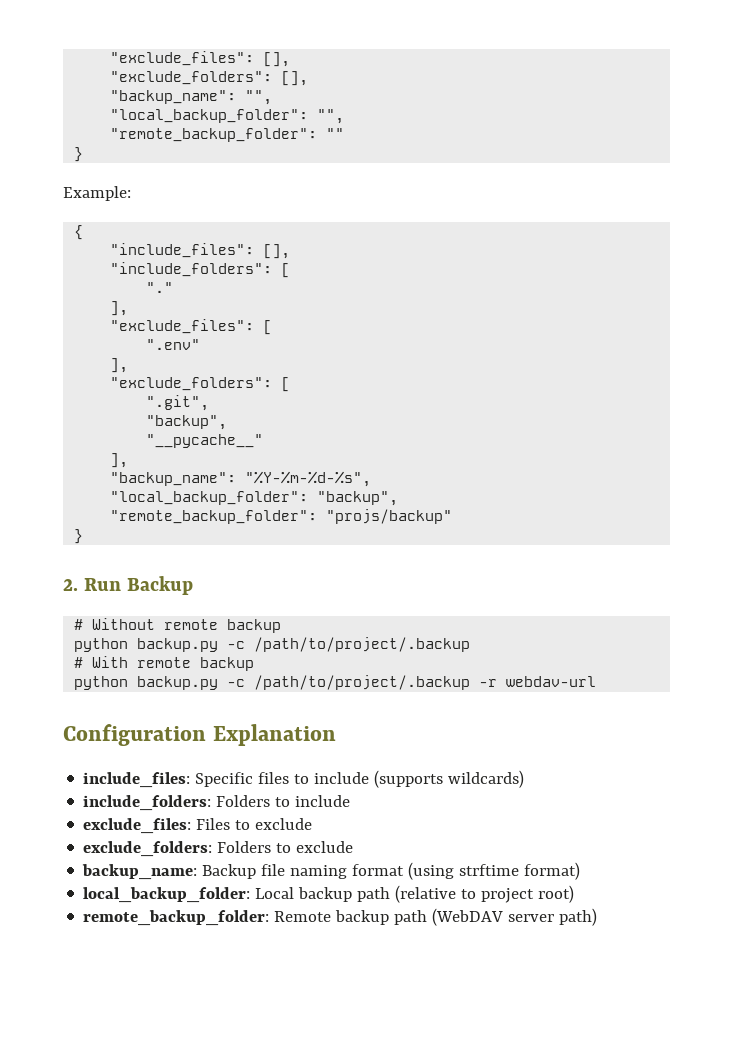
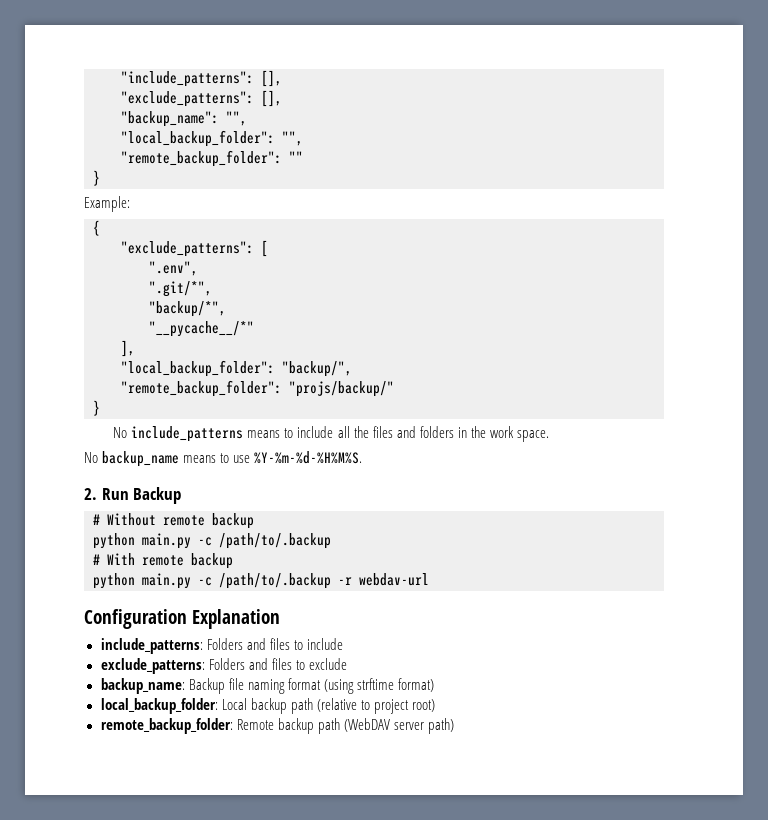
- "exclude_files": [],
- "exclude_folders": [],
+ "include_patterns": [],
+ "exclude_patterns": [],
- "include_files": [],
- "include_folders": [
- "."
+ "exclude_patterns": [
+ ".env",
+ ".git/*",
+ "backup/*",
+ "__pycache__/*"
  ],
- "exclude_files": [
- ".env"
- ],
- "exclude_folders": [
- ".git",
- "backup",
- "__pycache__"
- ],
- "backup_name": "%Y-%m-%d-%s",
- "local_backup_folder": "backup",
- "remote_backup_folder": "projs/backup"
+ "local_backup_folder": "backup/",
+ "remote_backup_folder": "projs/backup/"
  }
+ No include_patterns means to include all the files and folders in the work space.
+ No backup_name means to use %Y-%m-%d-%H%M%S.
  # Without remote backup
- python backup.py -c /path/to/project/.backup
+ python main.py -c /path/to/.backup
- python backup.py -c /path/to/project/.backup -r webdav-url
+ python main.py -c /path/to/.backup -r webdav-url
- include_files: Specific files to include (supports wildcards)
- include_folders: Folders to include
- exclude_files: Files to exclude
- exclude_folders: Folders to exclude
+ include_patterns: Folders and files to include
+ exclude_patterns: Folders and files to exclude

